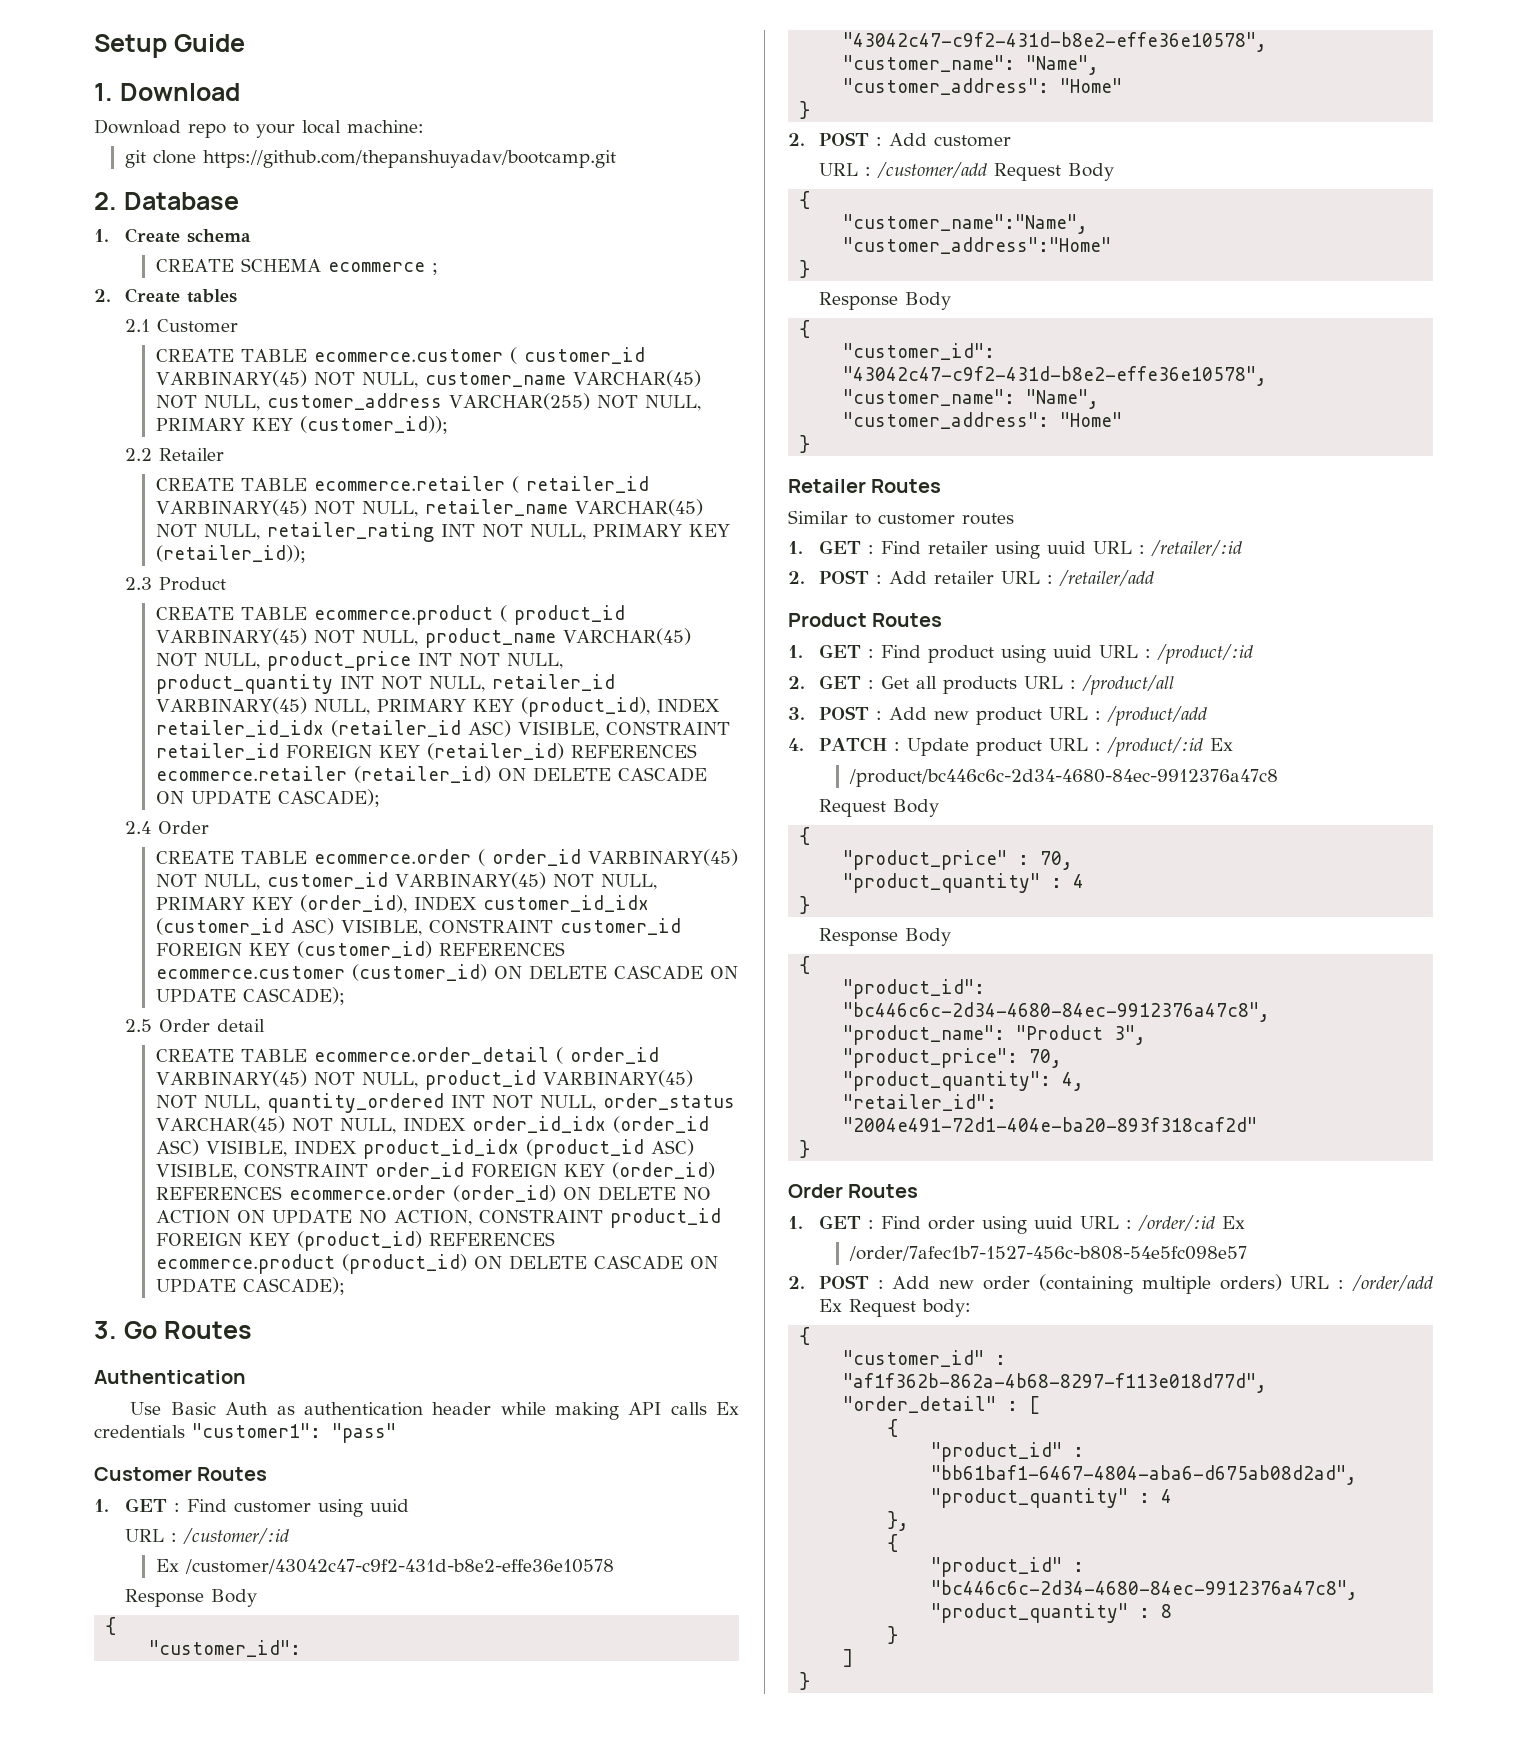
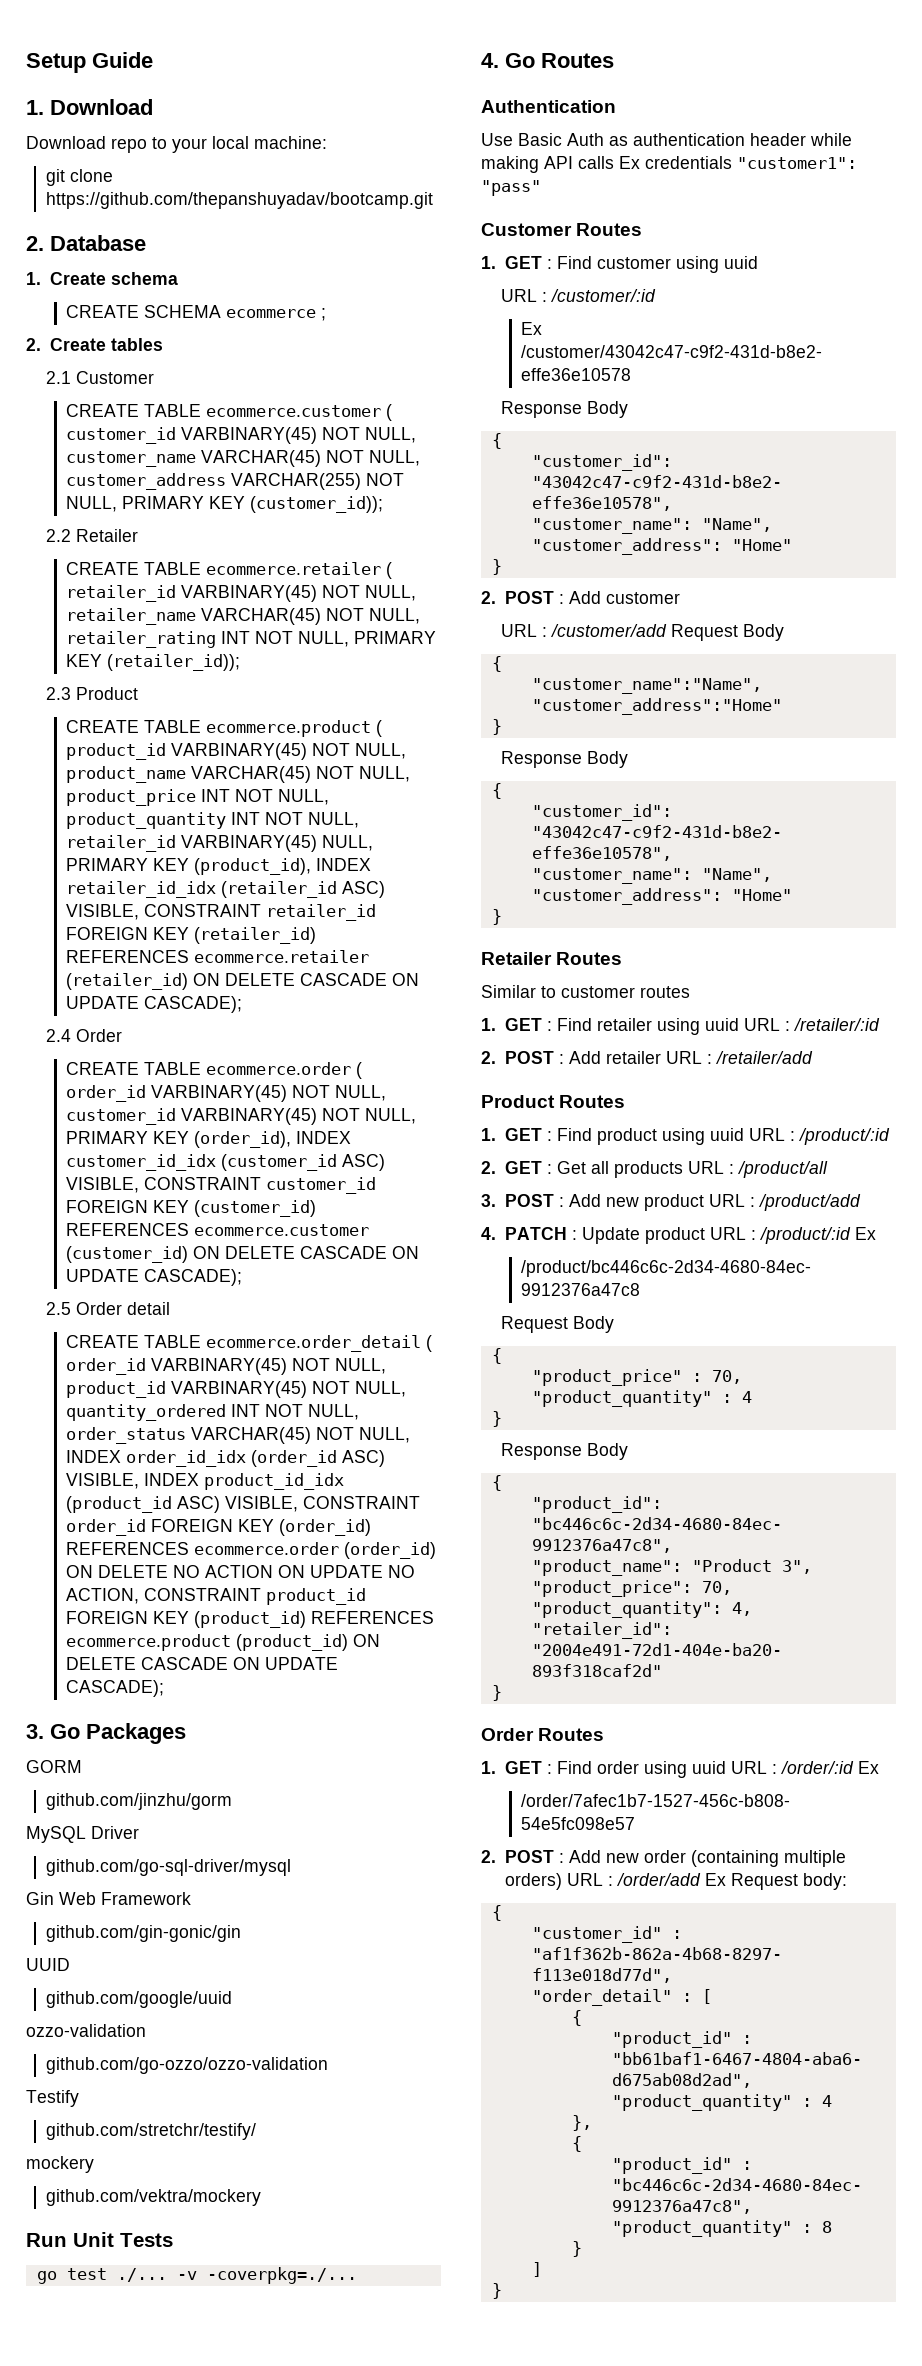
- 3. Go Routes
+ 3. Go Packages
+ GORM
+ github.com/jinzhu/gorm
+ MySQL Driver
+ github.com/go-sql-driver/mysql
+ Gin Web Framework
+ github.com/gin-gonic/gin
+ UUID
+ github.com/google/uuid
+ ozzo-validation
+ github.com/go-ozzo/ozzo-validation
+ Testify
+ github.com/stretchr/testify/
+ mockery
+ github.com/vektra/mockery
+ Run Unit Tests
+ go test ./... -v -coverpkg=./...
+ 4. Go Routes

